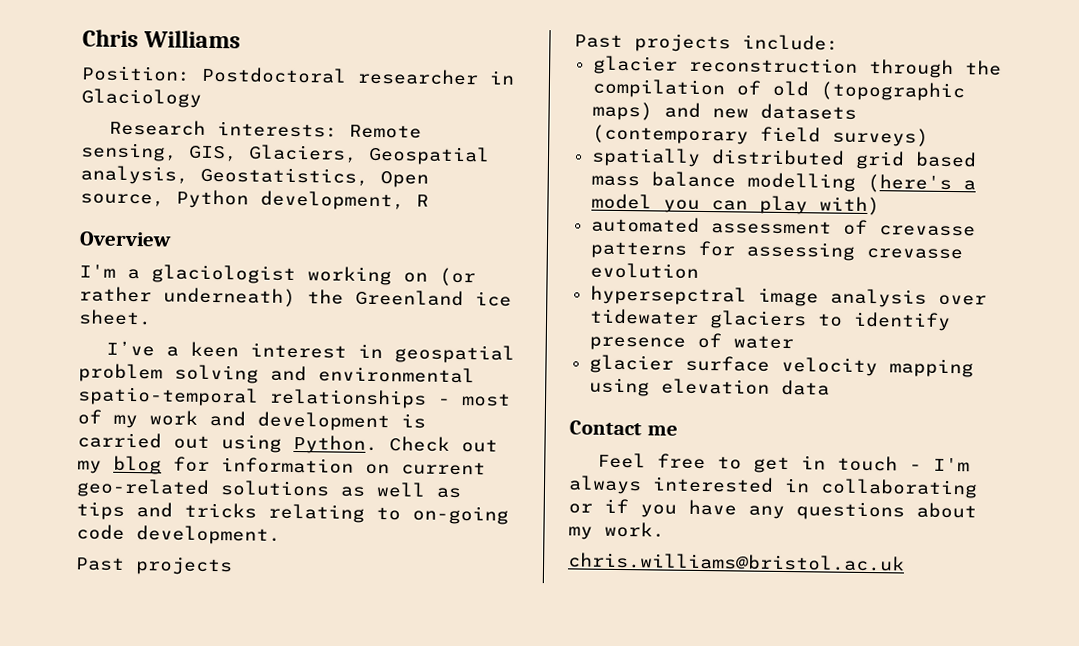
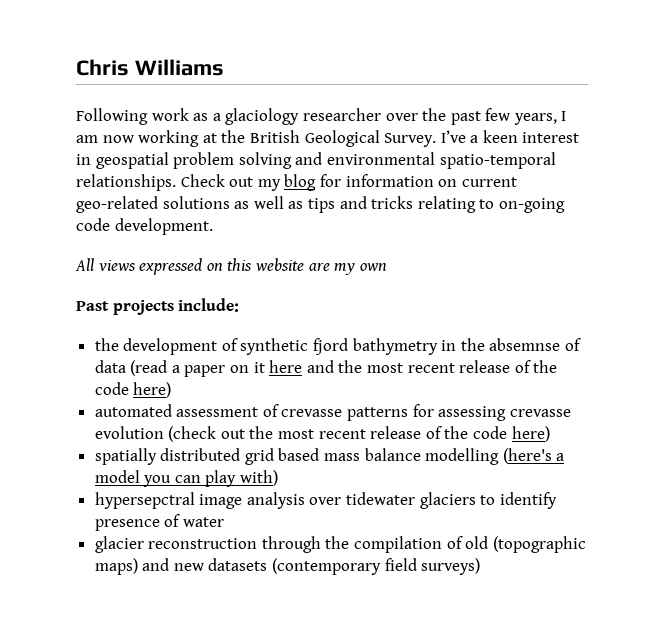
- Position: Postdoctoral researcher in Glaciology
- Research interests: Remote sensing, GIS, Glaciers, Geospatial analysis, Geostatistics, Open source, Python development, R
- Overview
- I'm a glaciologist working on (or rather underneath) the Greenland ice sheet.
- I’ve a keen interest in geospatial problem solving and environmental spatio-temporal relationships - most of my work and development is carried out using Python.
+ Following work as a glaciology researcher over the past few years, I am now working at the British Geological Survey. I’ve a keen interest in geospatial problem solving and environmental spatio-temporal relationships.
  Check out my blog for information on current geo-related solutions as well as tips and tricks relating to on-going code development.
- Past projects
+ All views expressed on this website are my own
  Past projects include:
+ the development of synthetic fjord bathymetry in the absemnse of data (read a paper on it here and the most recent release of the code here)
+ automated assessment of crevasse patterns for assessing crevasse evolution (check out the most recent release of the code here)
+ spatially distributed grid based mass balance modelling (here's a model you can play with)
+ hypersepctral image analysis over tidewater glaciers to identify presence of water
- spatially distributed grid based mass balance modelling (here's a model you can play with)
- automated assessment of crevasse patterns for assessing crevasse evolution
- hypersepctral image analysis over tidewater glaciers to identify presence of water
- glacier surface velocity mapping using elevation data
- Contact me
- Feel free to get in touch - I'm always interested in collaborating or if you have any questions about my work.
- chris.williams@bristol.ac.uk

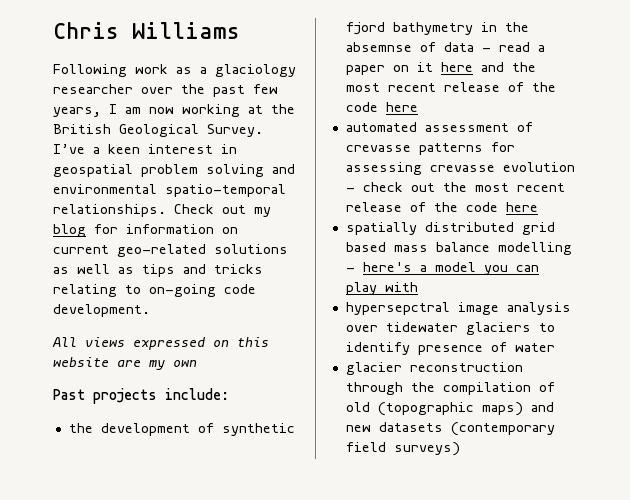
- the development of synthetic fjord bathymetry in the absemnse of data (read a paper on it here and the most recent release of the code here)
+ the development of synthetic fjord bathymetry in the absemnse of data - read a paper on it here and the most recent release of the code here
- automated assessment of crevasse patterns for assessing crevasse evolution (check out the most recent release of the code here)
+ automated assessment of crevasse patterns for assessing crevasse evolution - check out the most recent release of the code here
- spatially distributed grid based mass balance modelling (here's a model you can play with)
+ spatially distributed grid based mass balance modelling - here's a model you can play with

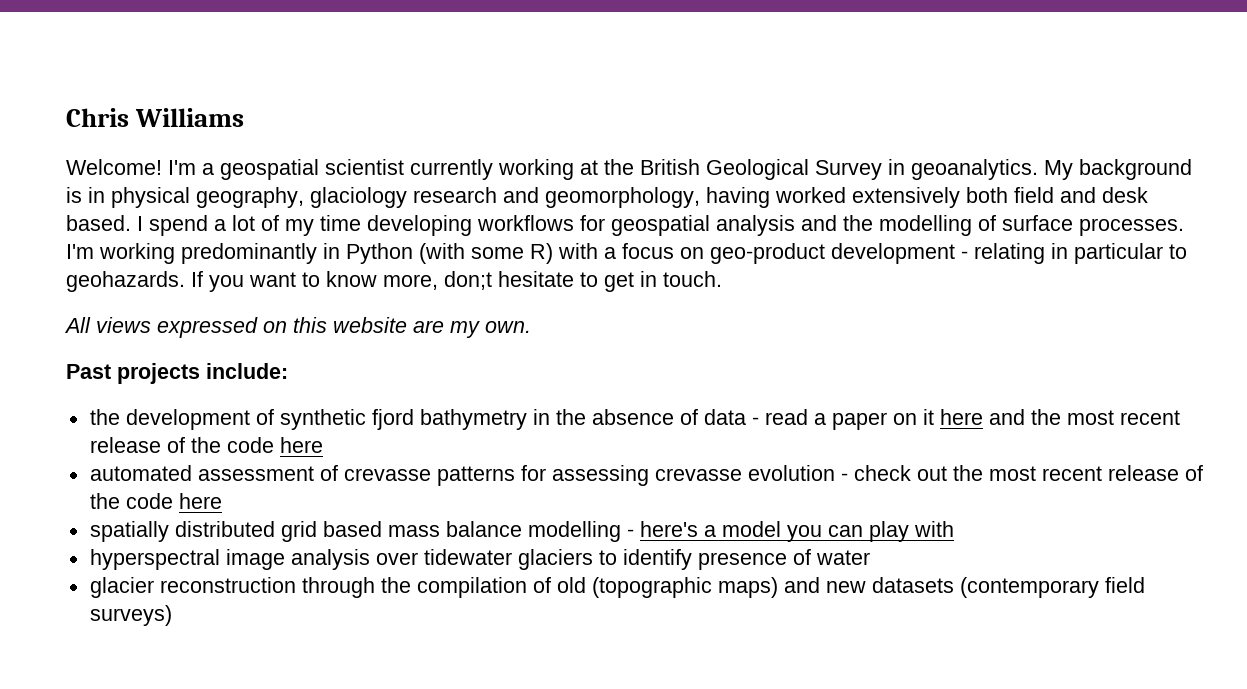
- Following work as a glaciology researcher over the past few years, I am now working at the British Geological Survey. I’ve a keen interest in geospatial problem solving and environmental spatio-temporal relationships. Check out my blog for information on current geo-related solutions as well as tips and tricks relating to on-going code development.
+ Welcome! I'm a geospatial scientist currently working at the British Geological Survey in geoanalytics. My background is in physical geography, glaciology research and geomorphology, having worked extensively both field and desk based. I spend a lot of my time developing workflows for geospatial analysis and the modelling of surface processes. I'm working predominantly in Python (with some R) with a focus on geo-product development - relating in particular to geohazards. If you want to know more, don;t hesitate to get in touch.
- All views expressed on this website are my own
+ All views expressed on this website are my own.
- the development of synthetic fjord bathymetry in the absemnse of data - read a paper on it here and the most recent release of the code here
+ the development of synthetic fjord bathymetry in the absence of data - read a paper on it here and the most recent release of the code here
- hypersepctral image analysis over tidewater glaciers to identify presence of water
+ hyperspectral image analysis over tidewater glaciers to identify presence of water

